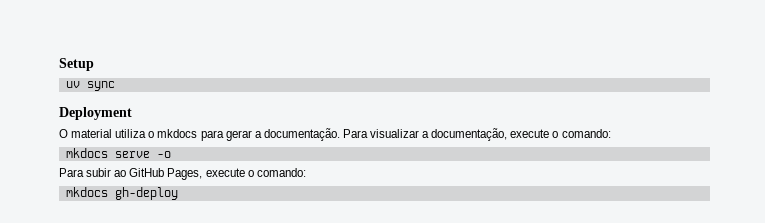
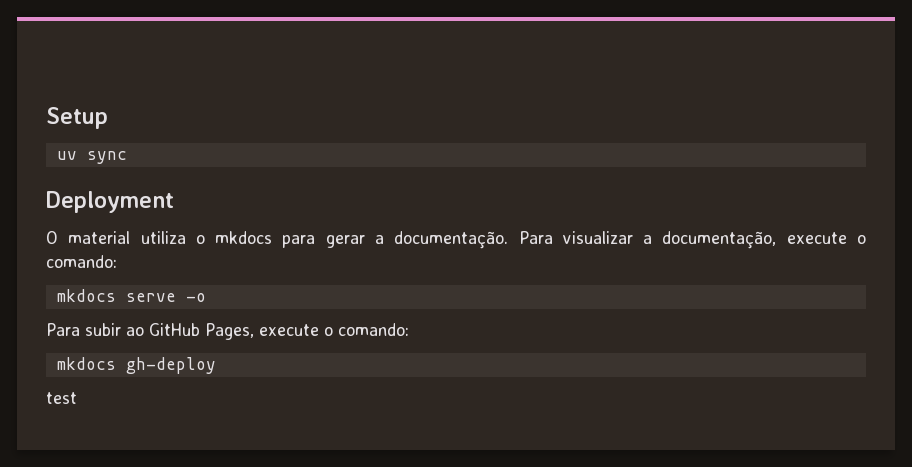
+ test

